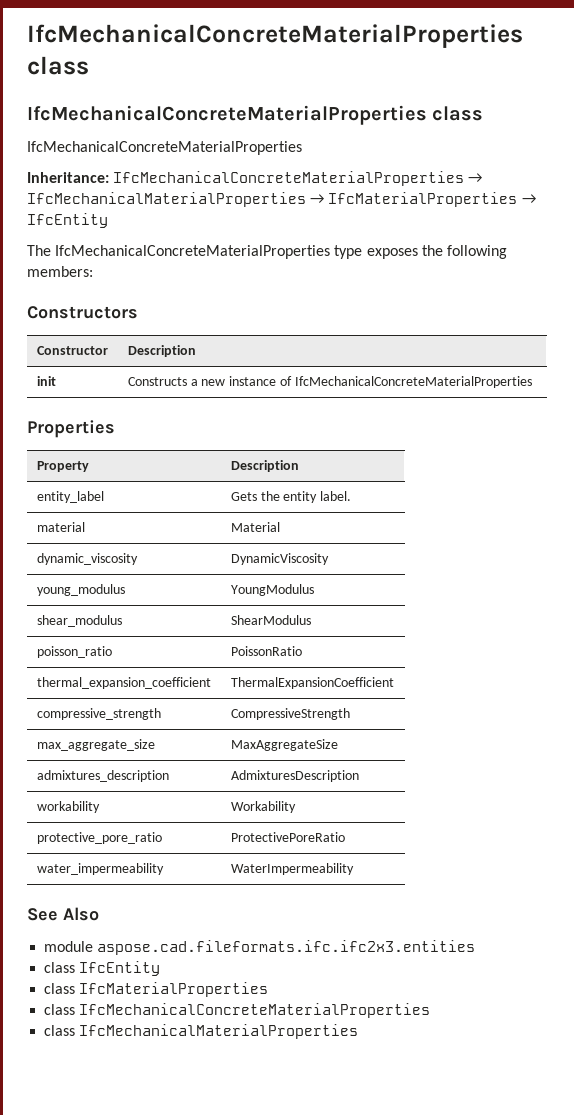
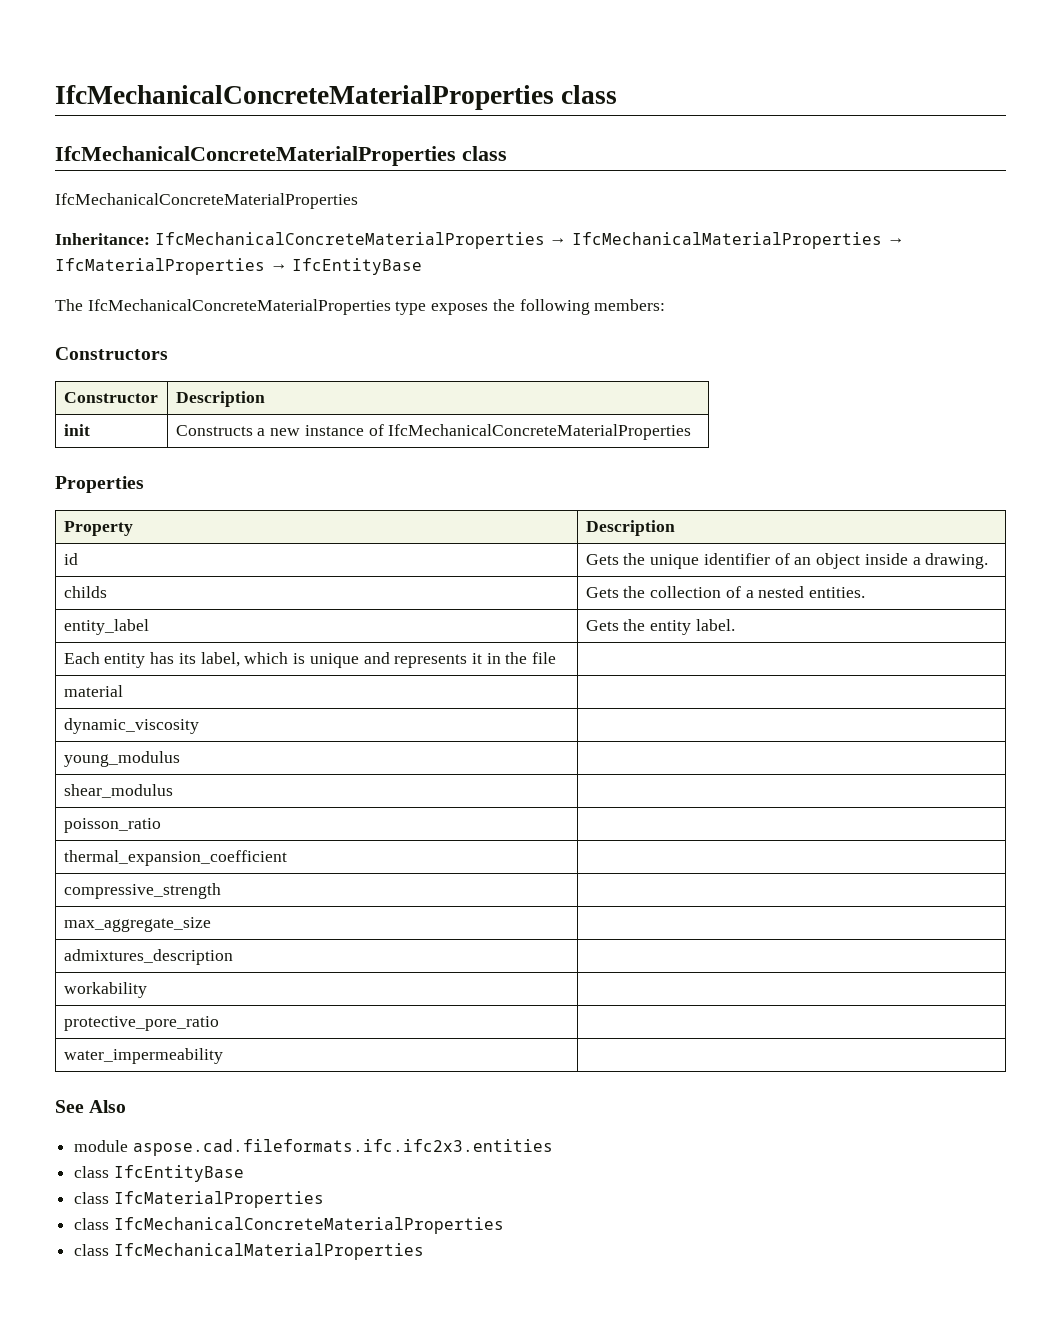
- Inheritance: IfcMechanicalConcreteMaterialProperties → IfcMechanicalMaterialProperties → IfcMaterialProperties → IfcEntity
+ Inheritance: IfcMechanicalConcreteMaterialProperties → IfcMechanicalMaterialProperties → IfcMaterialProperties → IfcEntityBase
+ id | Gets the unique identifier of an object inside a drawing.
+ childs | Gets the collection of a nested entities.
+ Each entity has its label, which is unique and represents it in the file |
- material | Material
+ material |
- dynamic_viscosity | DynamicViscosity
+ dynamic_viscosity |
- young_modulus | YoungModulus
+ young_modulus |
- shear_modulus | ShearModulus
+ shear_modulus |
- poisson_ratio | PoissonRatio
+ poisson_ratio |
- thermal_expansion_coefficient | ThermalExpansionCoefficient
+ thermal_expansion_coefficient |
- compressive_strength | CompressiveStrength
+ compressive_strength |
- max_aggregate_size | MaxAggregateSize
+ max_aggregate_size |
- admixtures_description | AdmixturesDescription
+ admixtures_description |
- workability | Workability
+ workability |
- protective_pore_ratio | ProtectivePoreRatio
+ protective_pore_ratio |
- water_impermeability | WaterImpermeability
+ water_impermeability |
- class IfcEntity
+ class IfcEntityBase

